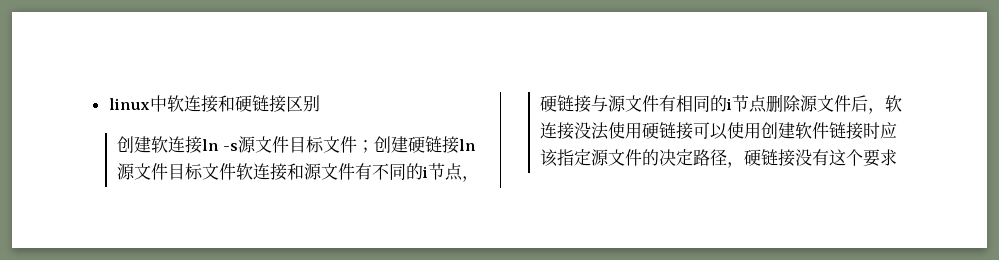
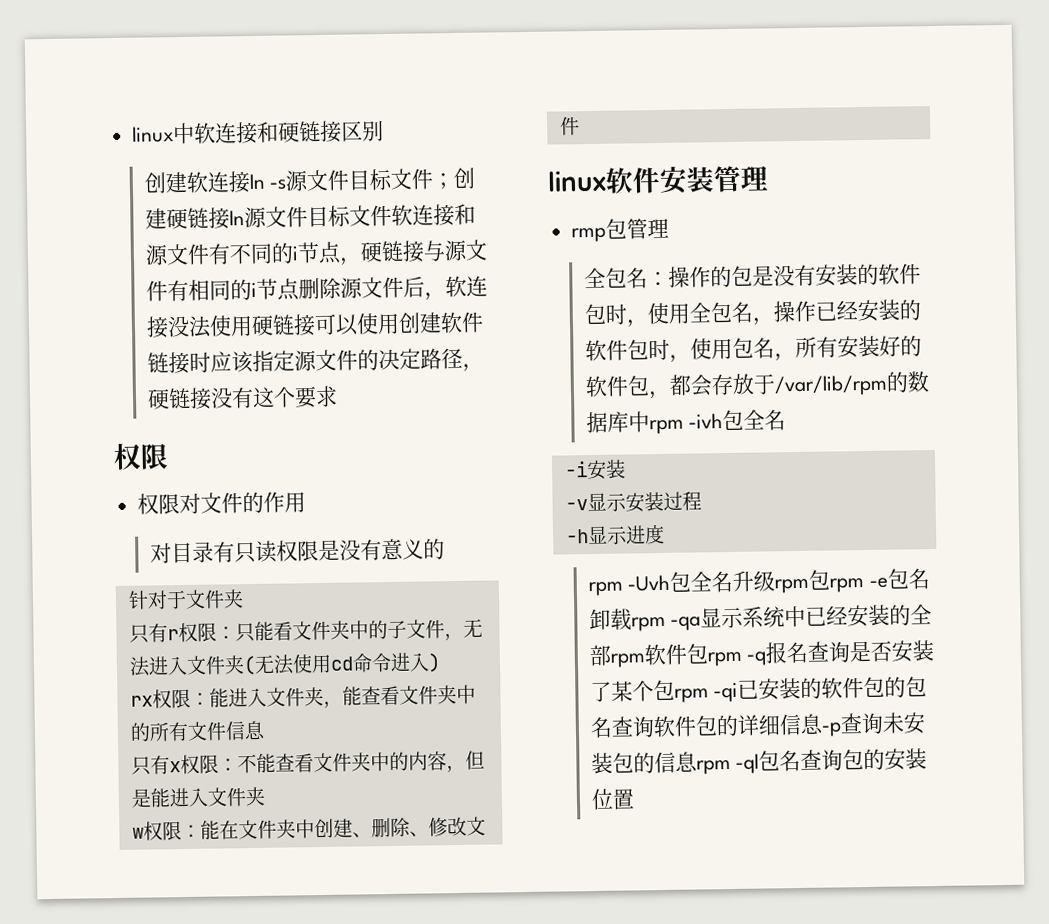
  创建软连接ln -s源文件目标文件；创建硬链接ln源文件目标文件软连接和源文件有不同的i节点，硬链接与源文件有相同的i节点删除源文件后，软连接没法使用硬链接可以使用创建软件链接时应该指定源文件的决定路径，硬链接没有这个要求
+ 权限
+ 权限对文件的作用
+ 对目录有只读权限是没有意义的
+ 针对于文件夹
+ 只有r权限：只能看文件夹中的子文件，无法进入文件夹(无法使用cd命令进入)
+ rx权限：能进入文件夹，能查看文件夹中的所有文件信息
+ 只有x权限：不能查看文件夹中的内容，但是能进入文件夹
+ w权限：能在文件夹中创建、删除、修改文件
+ linux软件安装管理
+ rmp包管理
+ 全包名：操作的包是没有安装的软件包时，使用全包名，操作已经安装的软件包时，使用包名，所有安装好的软件包，都会存放于/var/lib/rpm的数据库中rpm -ivh包全名
+ -i安装
+ -v显示安装过程
+ -h显示进度
+ rpm -Uvh包全名升级rpm包rpm -e包名卸载rpm -qa显示系统中已经安装的全部rpm软件包rpm -q报名查询是否安装了某个包rpm -qi已安装的软件包的包名查询软件包的详细信息-p查询未安装包的信息rpm -ql包名查询包的安装位置

